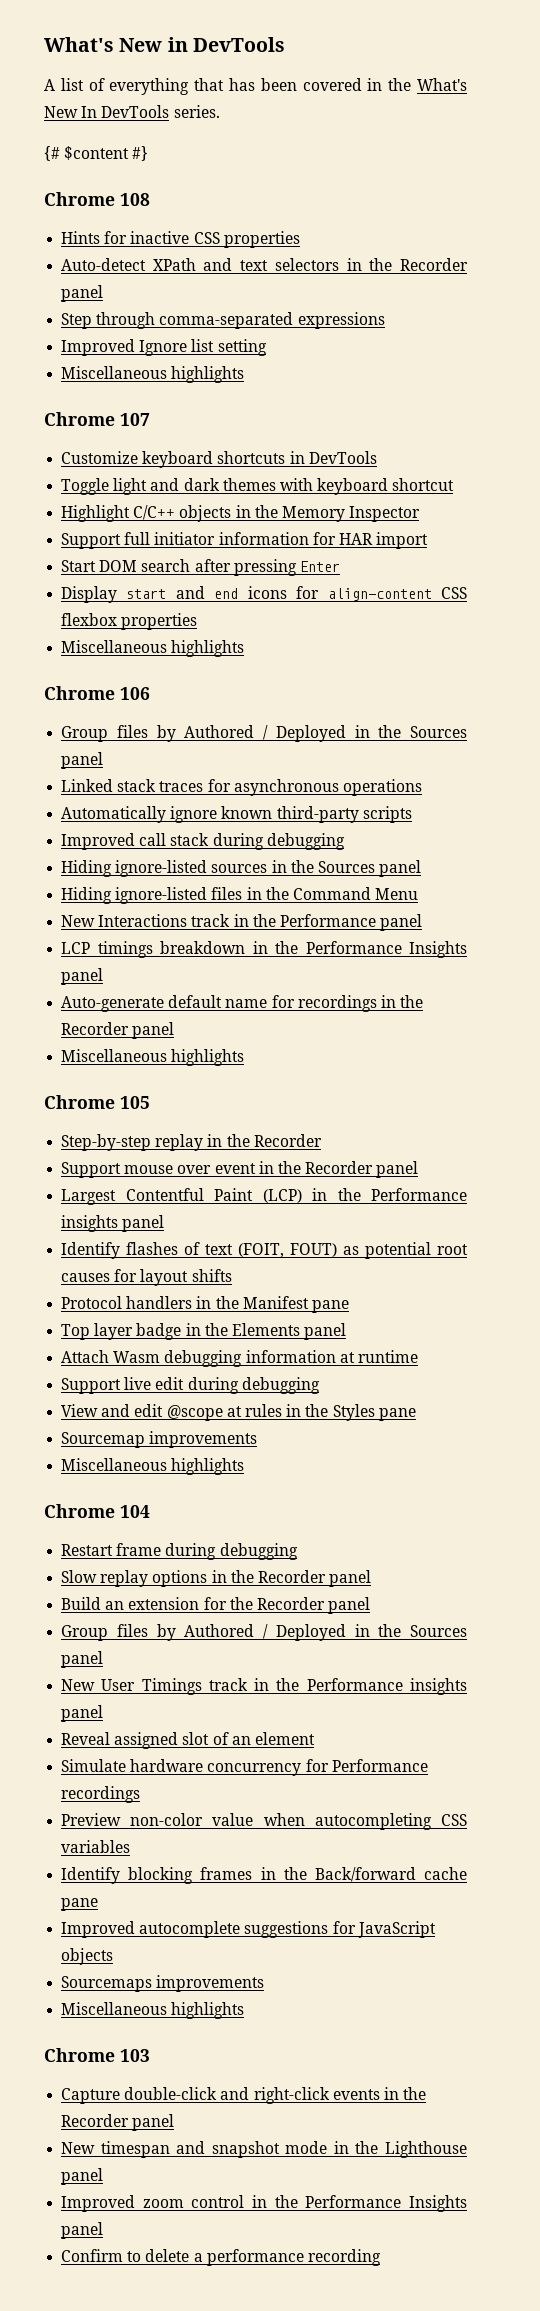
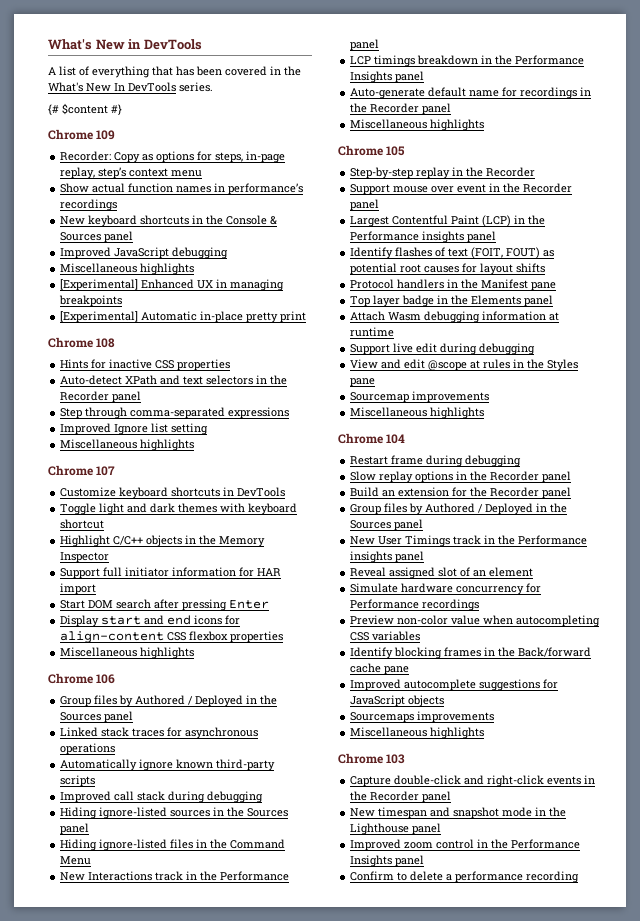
+ Chrome 109
+ Recorder: Copy as options for steps, in-page replay, step’s context menu
+ Show actual function names in performance’s recordings
+ New keyboard shortcuts in the Console & Sources panel
+ Improved JavaScript debugging
+ Miscellaneous highlights
+ [Experimental] Enhanced UX in managing breakpoints
+ [Experimental] Automatic in-place pretty print

